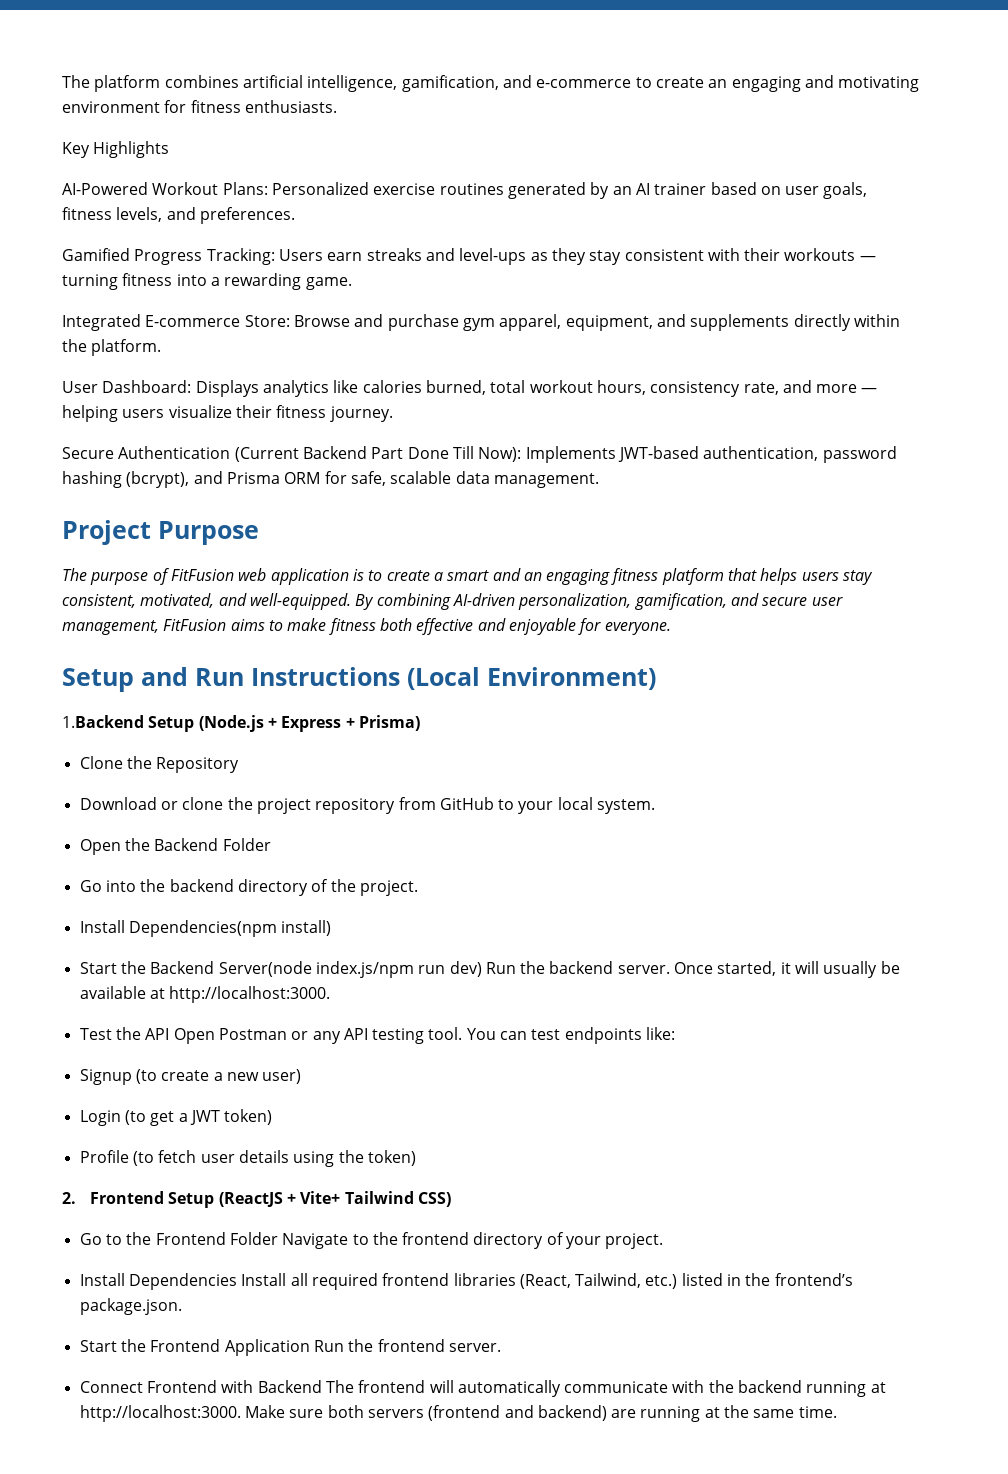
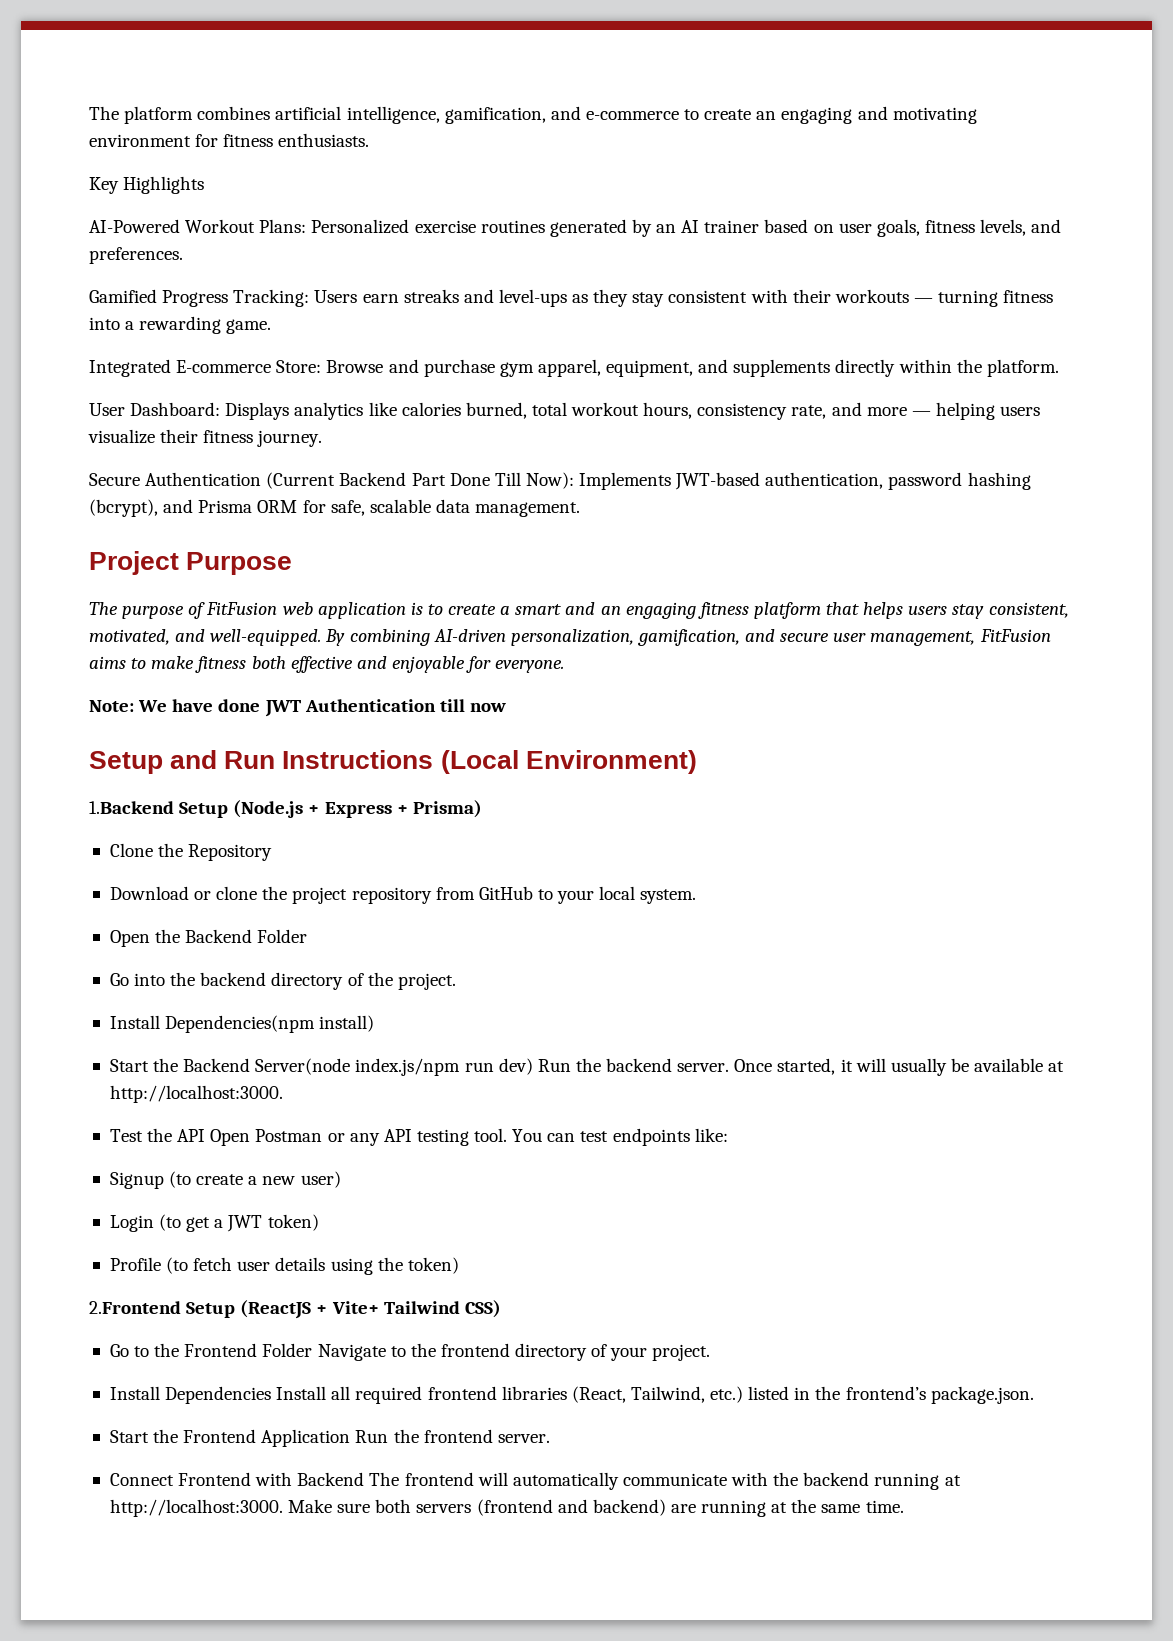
+ Note: We have done JWT Authentication till now
- 2. Frontend Setup (ReactJS + Vite+ Tailwind CSS)
+ 2.Frontend Setup (ReactJS + Vite+ Tailwind CSS)

